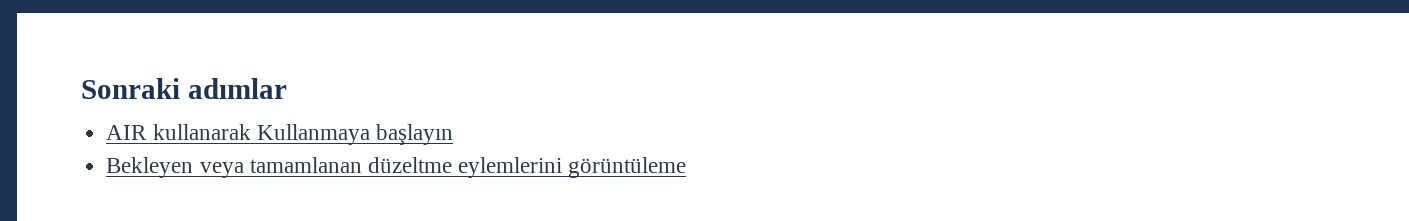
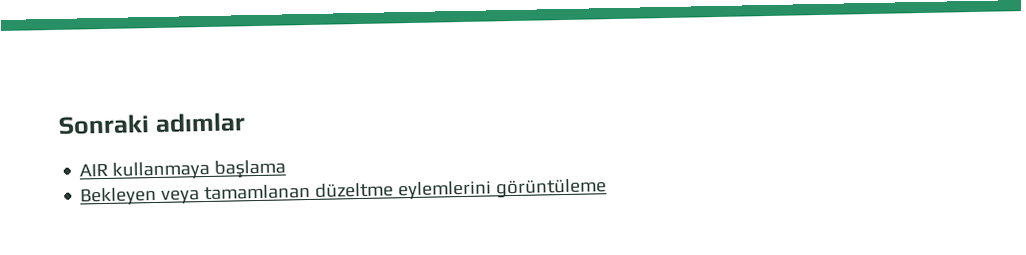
- AIR kullanarak Kullanmaya başlayın
+ AIR kullanmaya başlama

